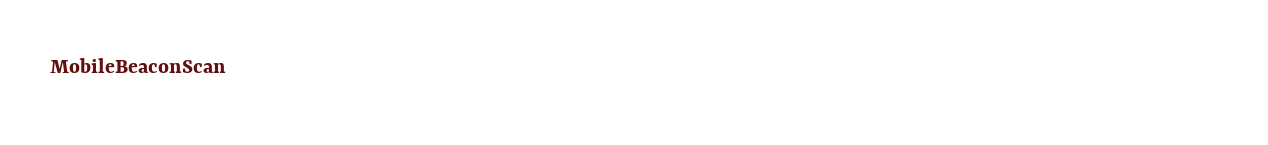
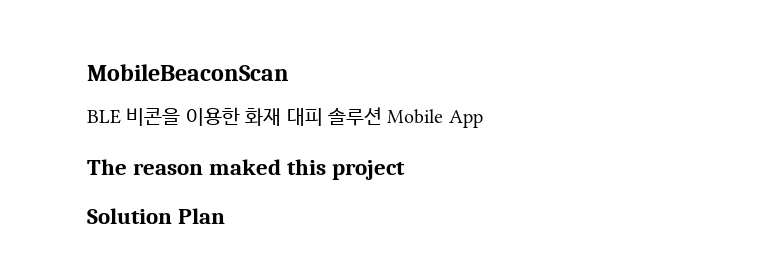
+ BLE 비콘을 이용한 화재 대피 솔루션 Mobile App
+ The reason maked this project
+ Solution Plan

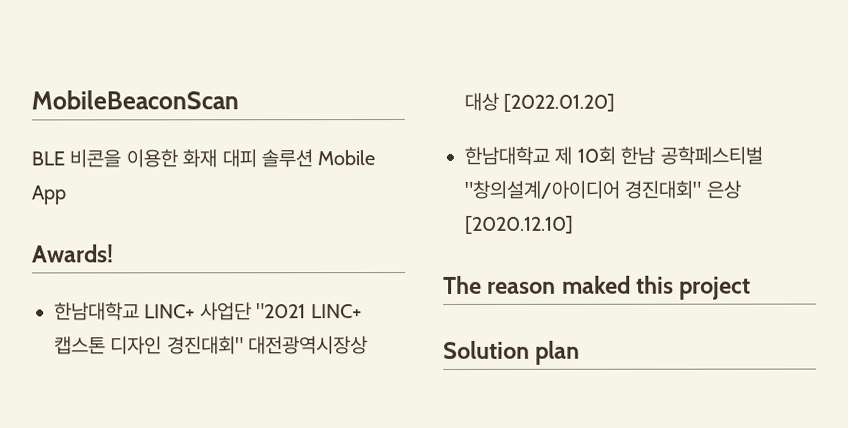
+ Awards!
+ 한남대학교 LINC+ 사업단 "2021 LINC+ 캡스톤 디자인 경진대회" 대전광역시장상 대상 [2022.01.20]
+ 한남대학교 제 10회 한남 공학페스티벌 "창의설계/아이디어 경진대회" 은상 [2020.12.10]
- Solution Plan
+ Solution plan

